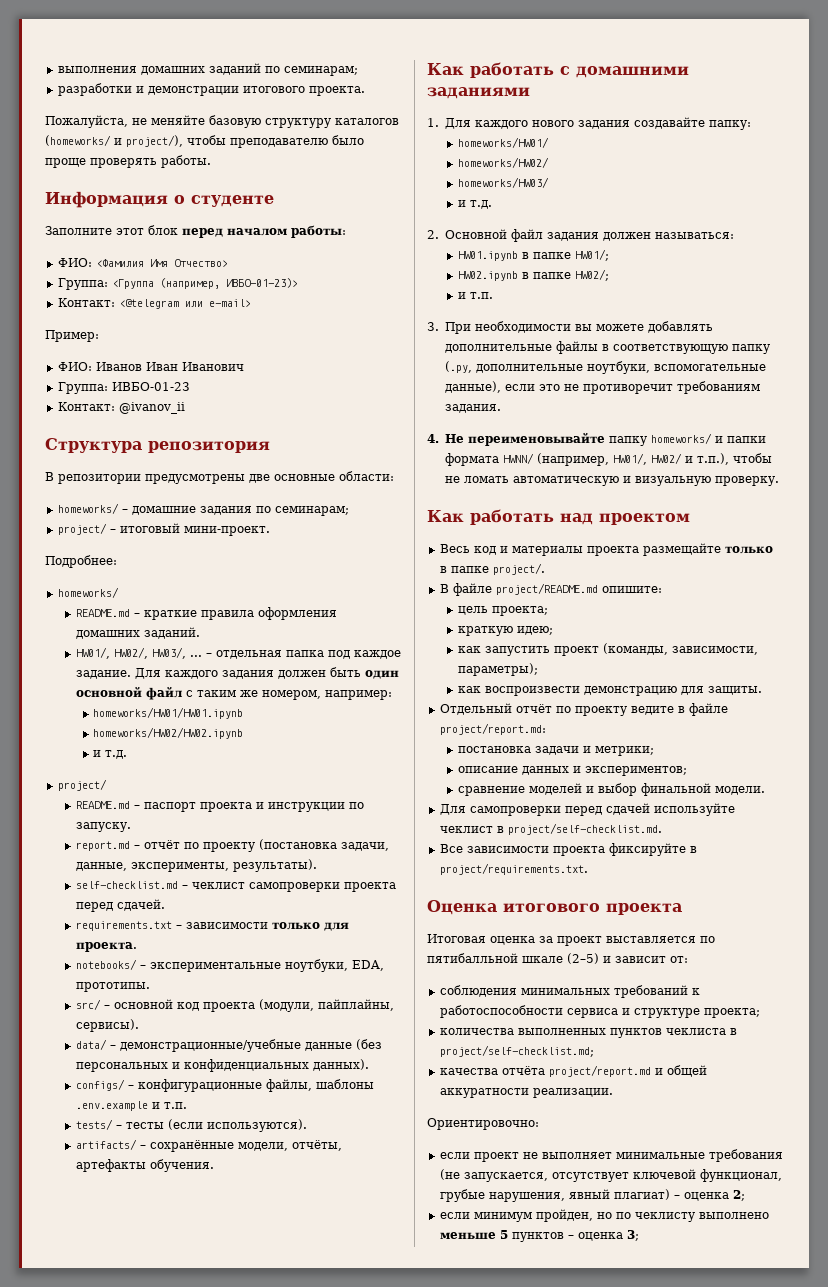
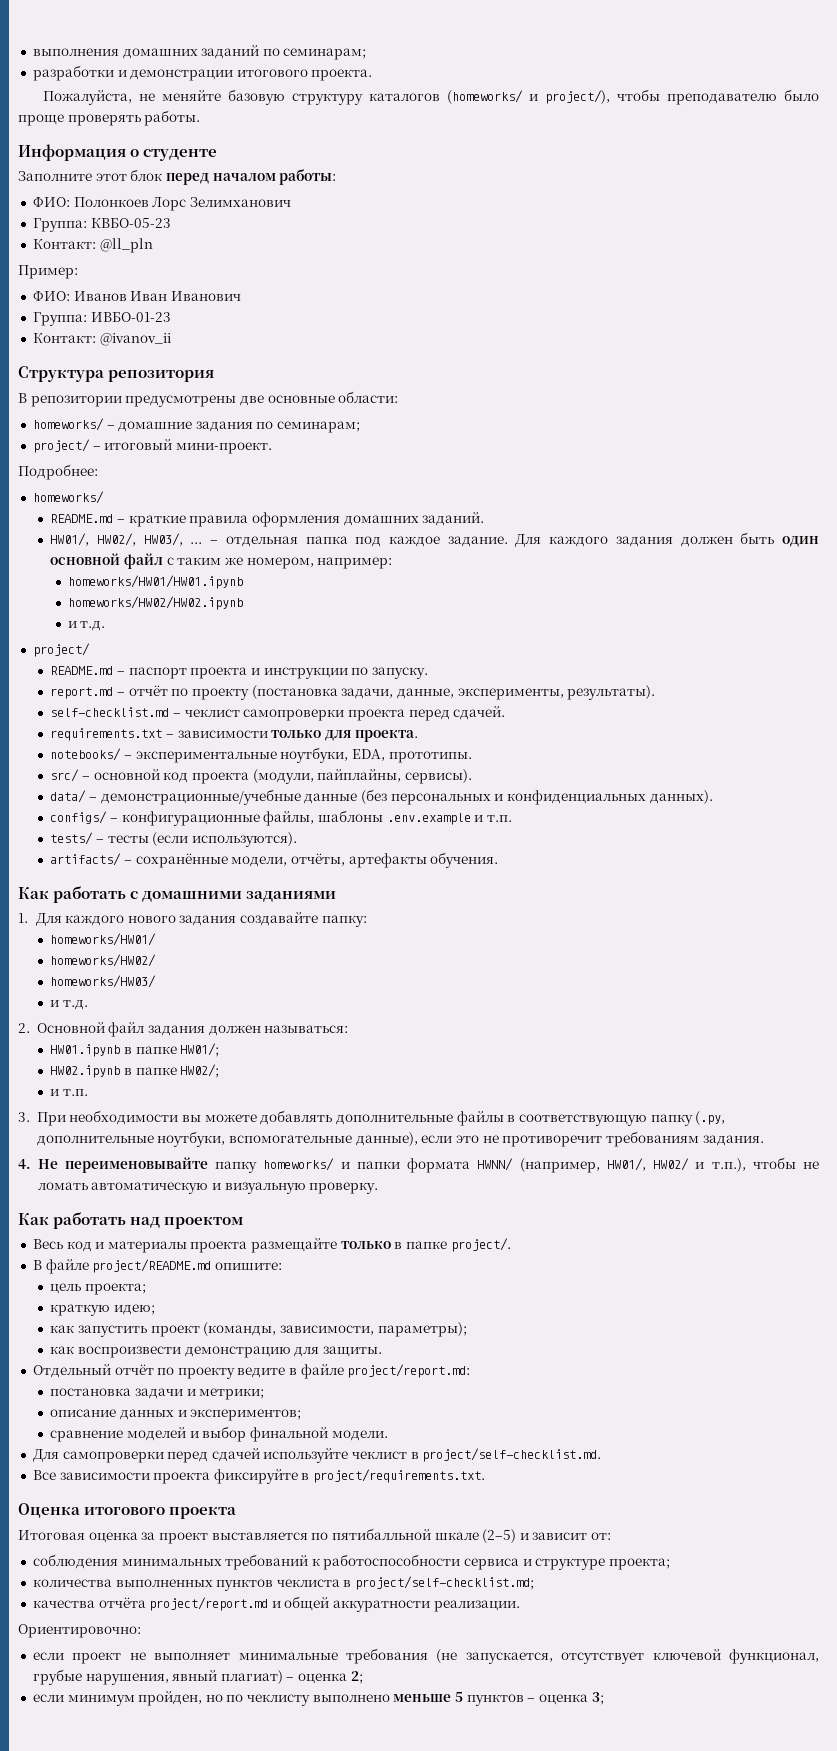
- ФИО: <Фамилия Имя Отчество>
- Группа: <Группа (например, ИВБО-01-23)>
- Контакт: <@telegram или e-mail>
+ ФИО: Полонкоев Лорс Зелимханович
+ Группа: КВБО-05-23
+ Контакт: @ll_pln

